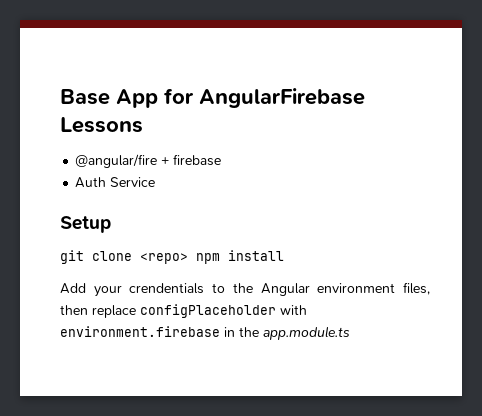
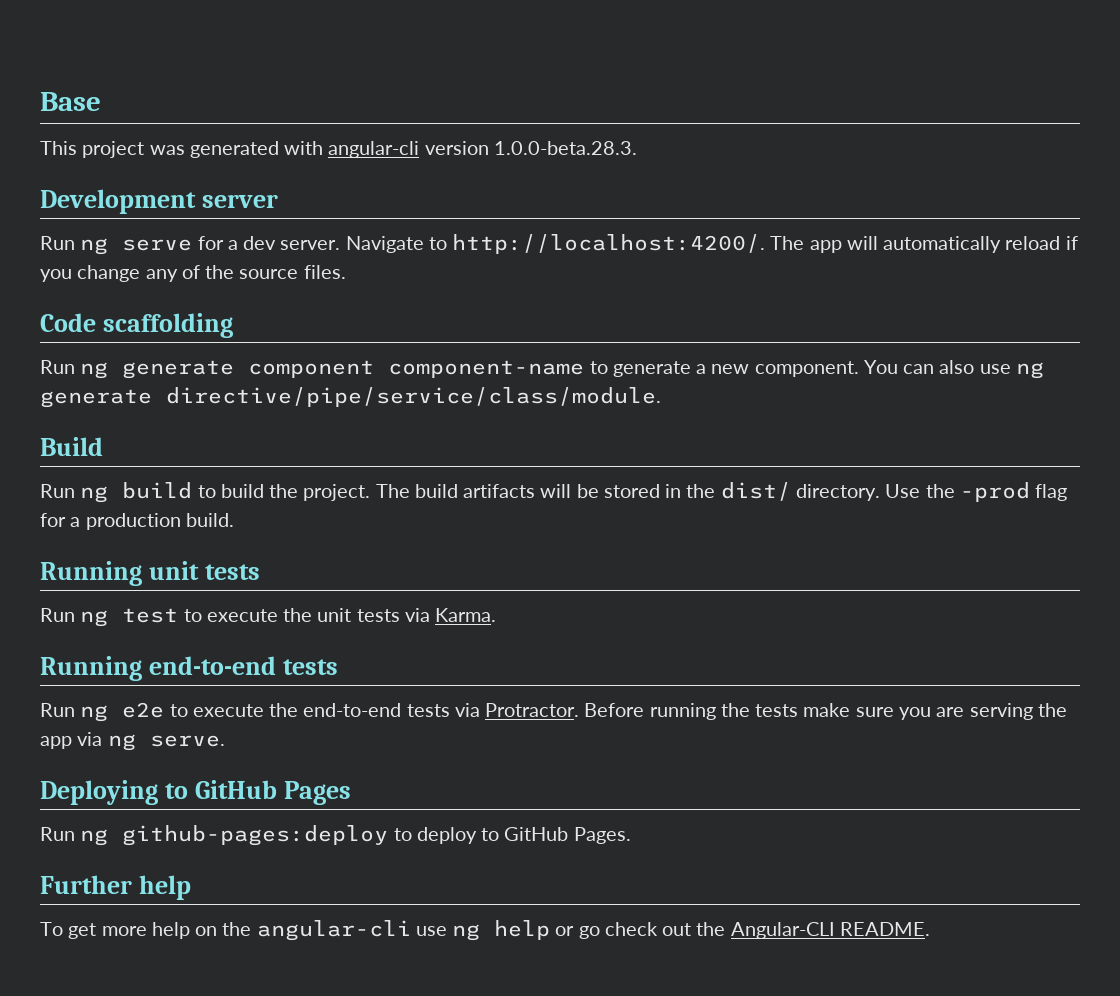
- Base App for AngularFirebase Lessons
- @angular/fire + firebase
- Auth Service
- Setup
- git clone <repo> npm install
- Add your crendentials to the Angular environment files, then replace configPlaceholder with environment.firebase in the app.module.ts
+ Base
+ This project was generated with angular-cli version 1.0.0-beta.28.3.
+ Development server
+ Run ng serve for a dev server. Navigate to http://localhost:4200/. The app will automatically reload if you change any of the source files.
+ Code scaffolding
+ Run ng generate component component-name to generate a new component. You can also use ng generate directive/pipe/service/class/module.
+ Build
+ Run ng build to build the project. The build artifacts will be stored in the dist/ directory. Use the -prod flag for a production build.
+ Running unit tests
+ Run ng test to execute the unit tests via Karma.
+ Running end-to-end tests
+ Run ng e2e to execute the end-to-end tests via Protractor. Before running the tests make sure you are serving the app via ng serve.
+ Deploying to GitHub Pages
+ Run ng github-pages:deploy to deploy to GitHub Pages.
+ Further help
+ To get more help on the angular-cli use ng help or go check out the Angular-CLI README.

